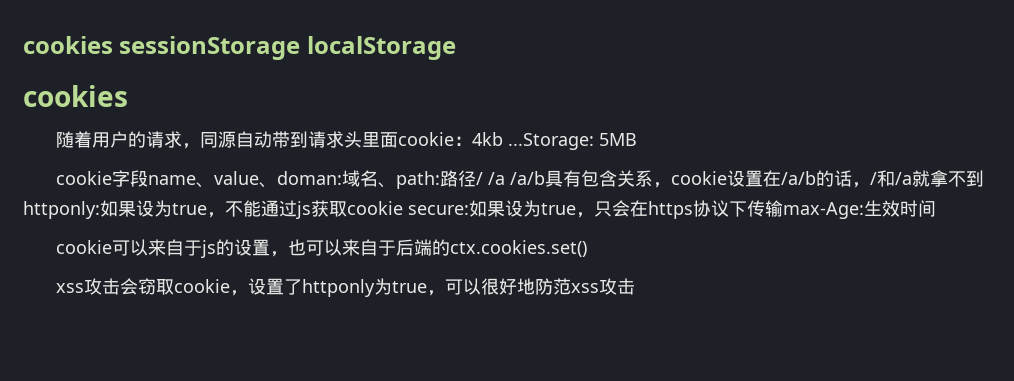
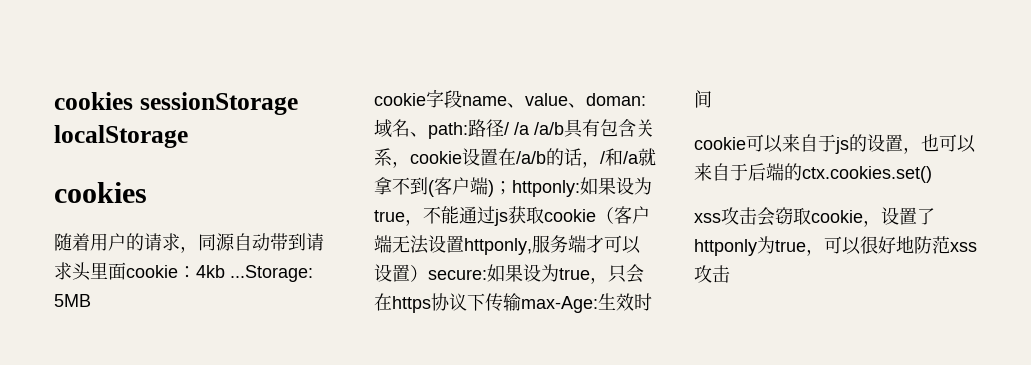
- cookie字段name、value、doman:域名、path:路径/ /a /a/b具有包含关系，cookie设置在/a/b的话，/和/a就拿不到httponly:如果设为true，不能通过js获取cookie secure:如果设为true，只会在https协议下传输max-Age:生效时间
+ cookie字段name、value、doman:域名、path:路径/ /a /a/b具有包含关系，cookie设置在/a/b的话，/和/a就拿不到(客户端)；httponly:如果设为true，不能通过js获取cookie（客户端无法设置httponly,服务端才可以设置）secure:如果设为true，只会在https协议下传输max-Age:生效时间

